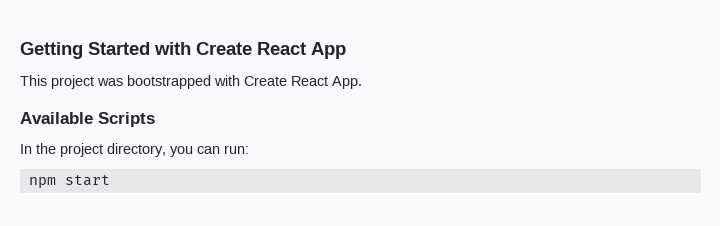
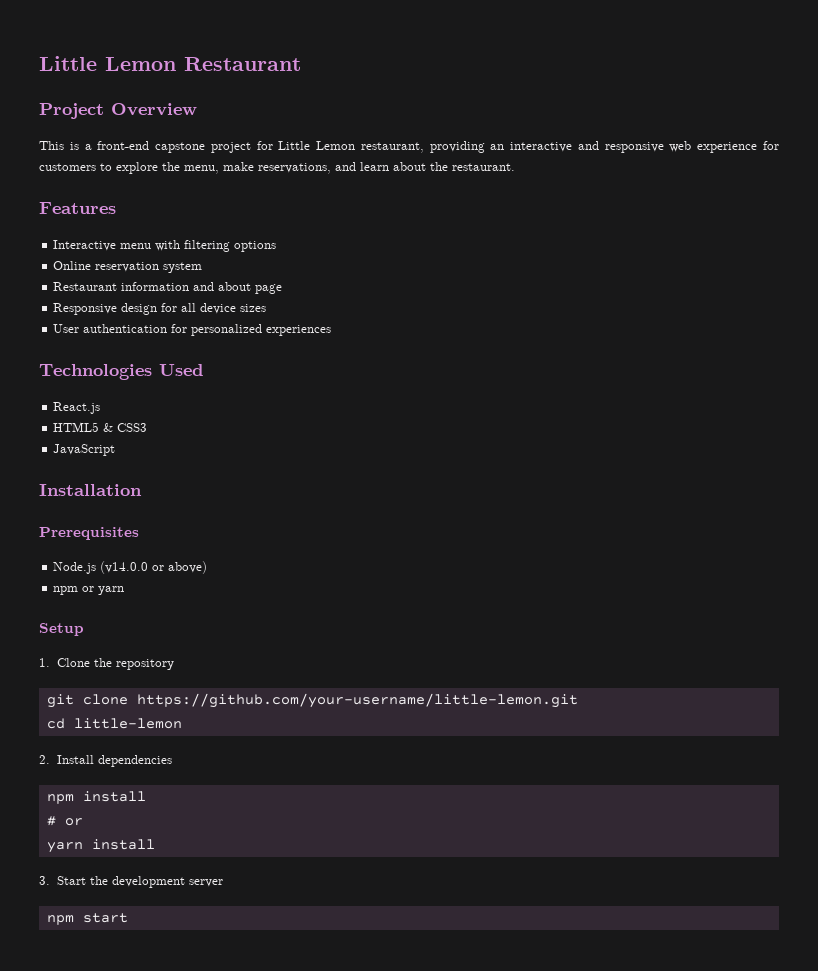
- Getting Started with Create React App
- This project was bootstrapped with Create React App.
- Available Scripts
- In the project directory, you can run:
+ Little Lemon Restaurant
+ Project Overview
+ This is a front-end capstone project for Little Lemon restaurant, providing an interactive and responsive web experience for customers to explore the menu, make reservations, and learn about the restaurant.
+ Features
+ Interactive menu with filtering options
+ Online reservation system
+ Restaurant information and about page
+ Responsive design for all device sizes
+ User authentication for personalized experiences
+ Technologies Used
+ React.js
+ HTML5 & CSS3
+ JavaScript
+ Installation
+ Prerequisites
+ Node.js (v14.0.0 or above)
+ npm or yarn
+ Setup
+ 1. Clone the repository
+ git clone https://github.com/your-username/little-lemon.git
+ cd little-lemon
+ 2. Install dependencies
+ npm install
+ # or
+ yarn install
+ 3. Start the development server

